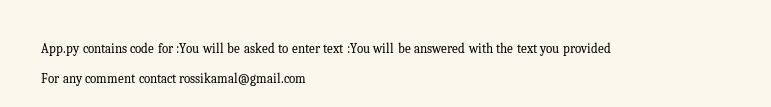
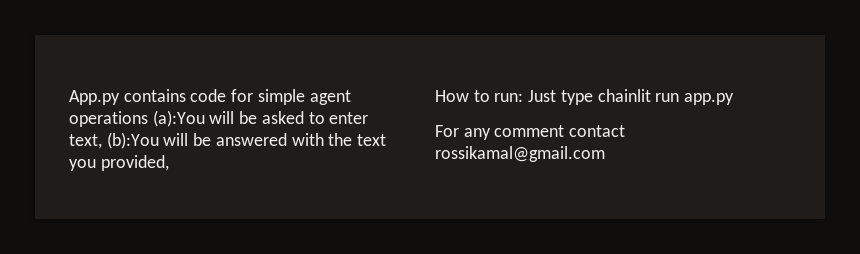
- App.py contains code for :You will be asked to enter text :You will be answered with the text you provided
+ App.py contains code for simple agent operations (a):You will be asked to enter text, (b):You will be answered with the text you provided,
+ How to run: Just type chainlit run app.py

